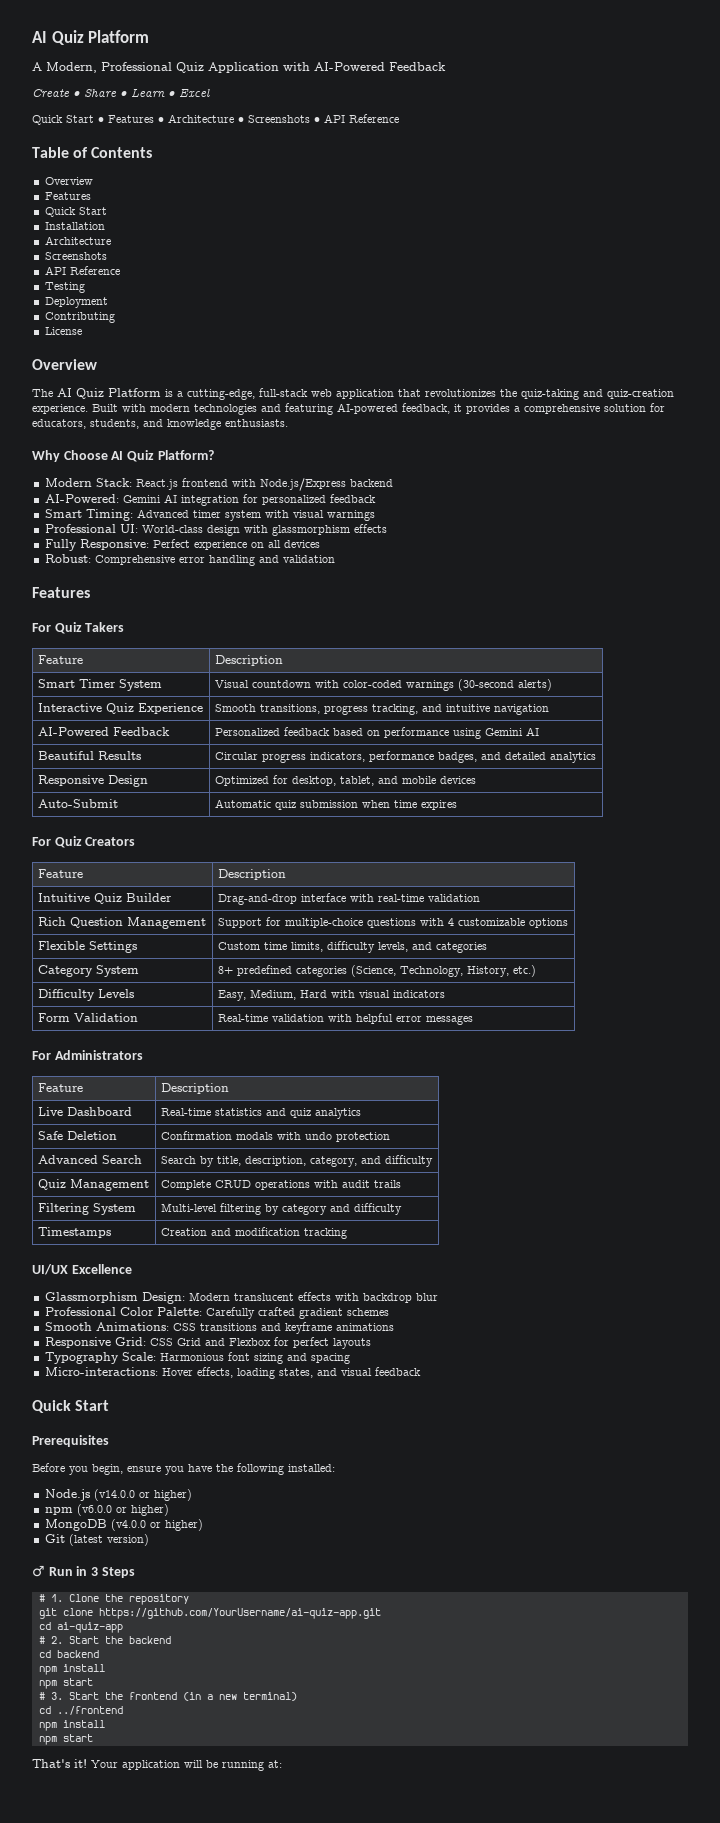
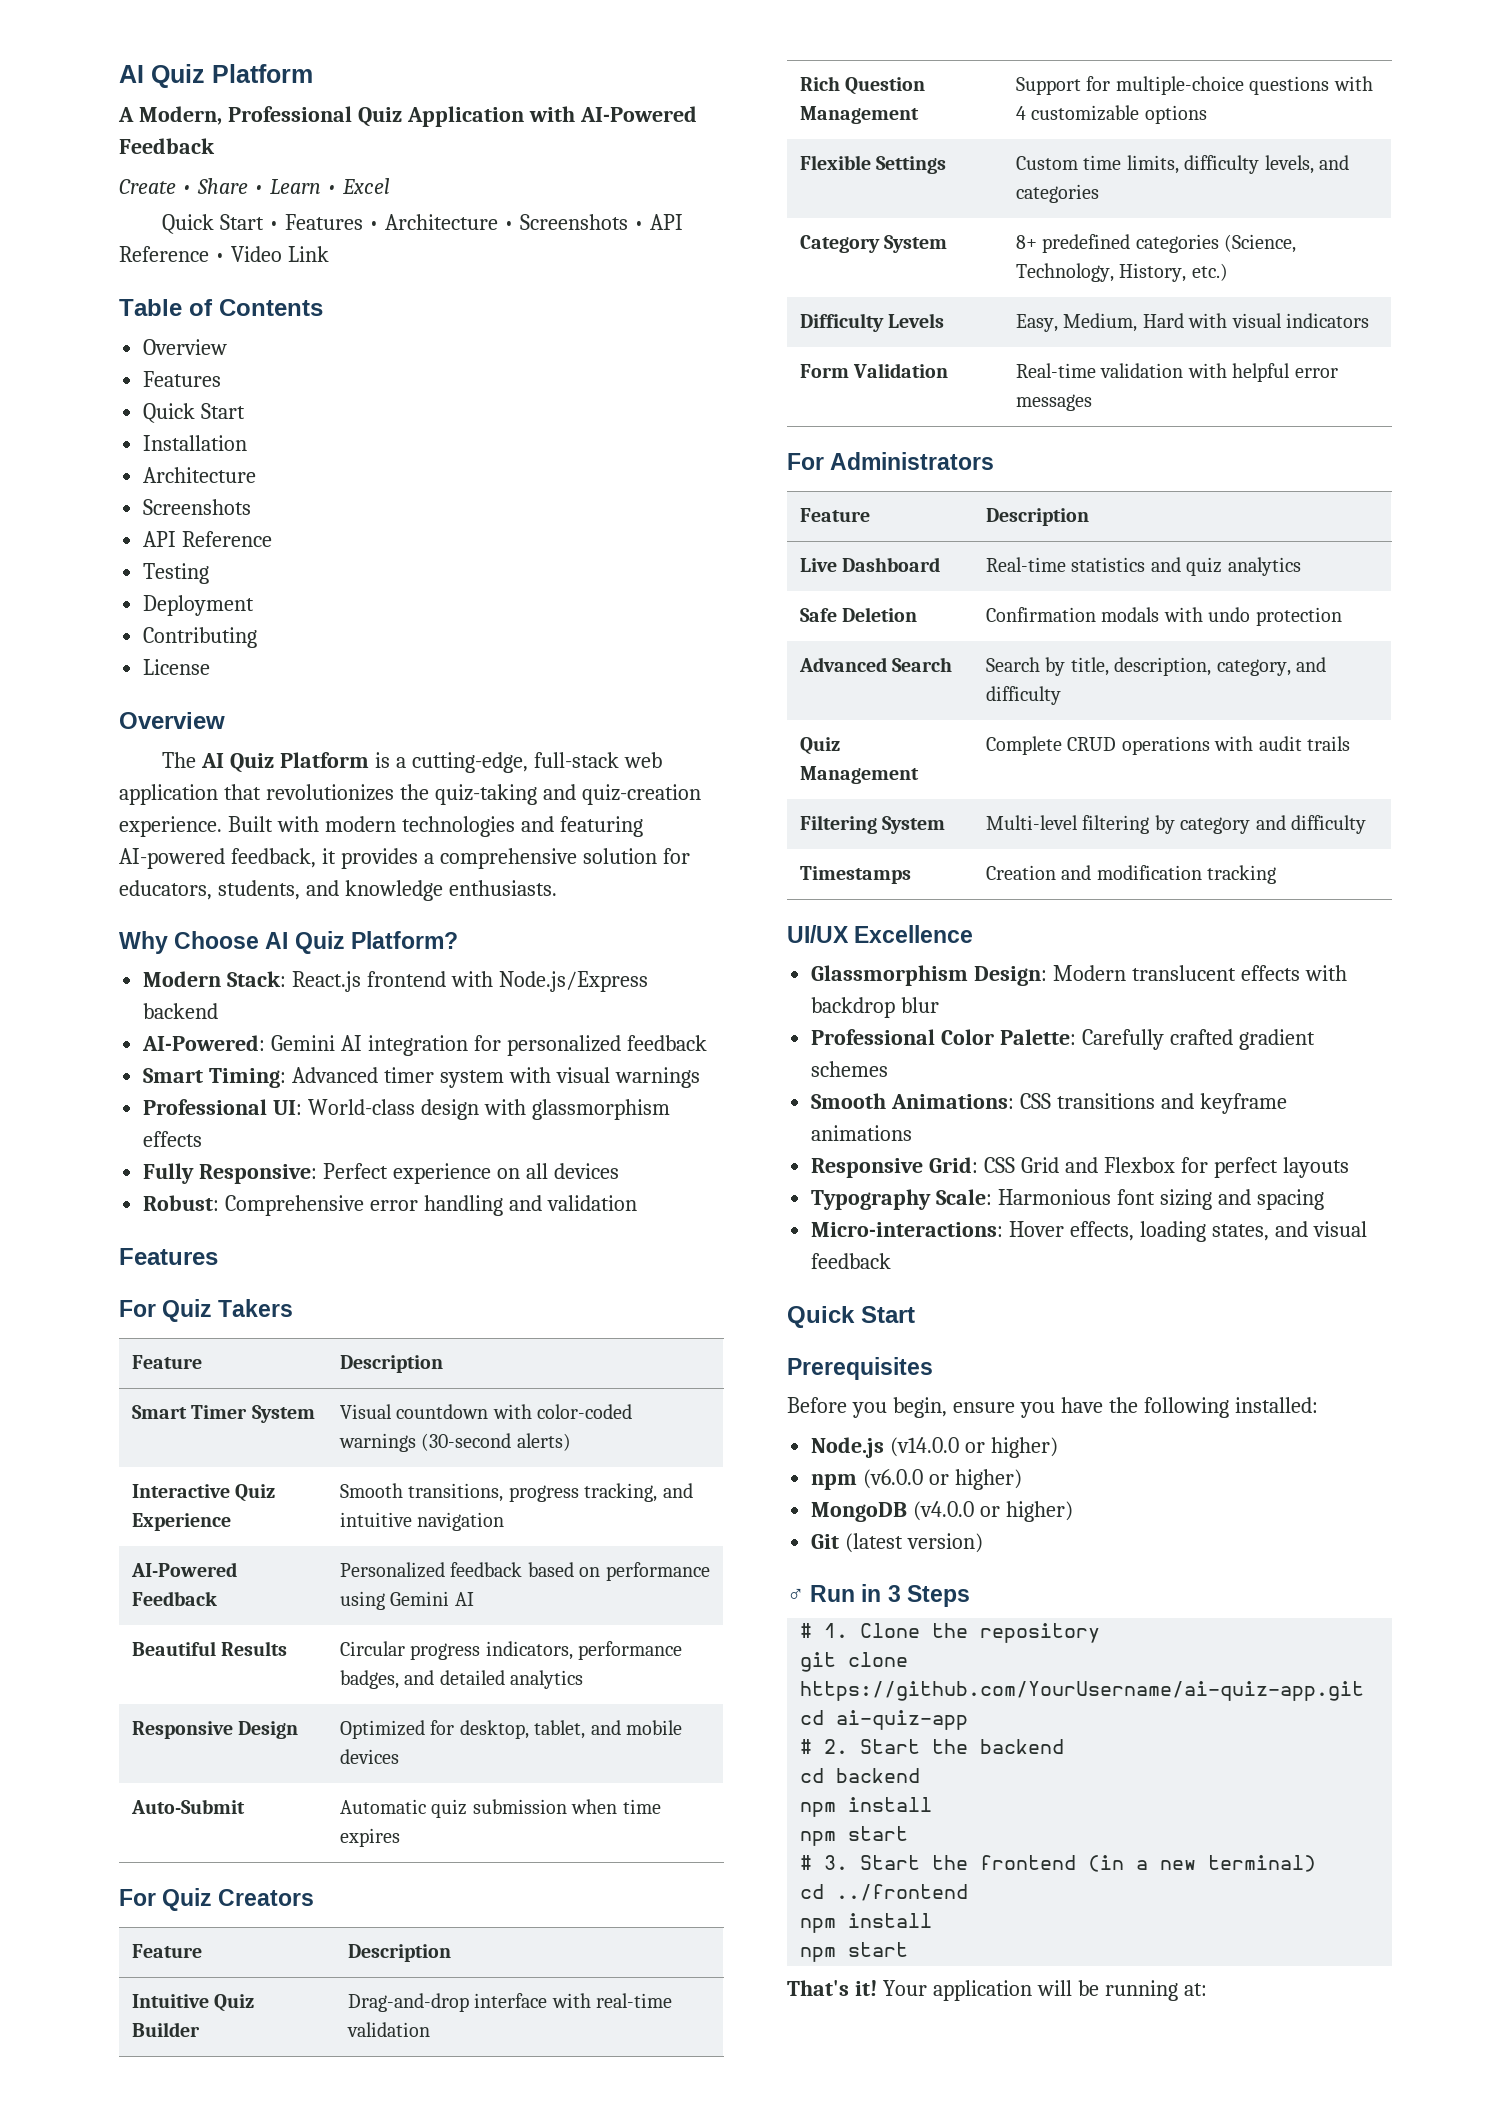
- Quick Start • Features • Architecture • Screenshots • API Reference
+ Quick Start • Features • Architecture • Screenshots • API Reference • Video Link

